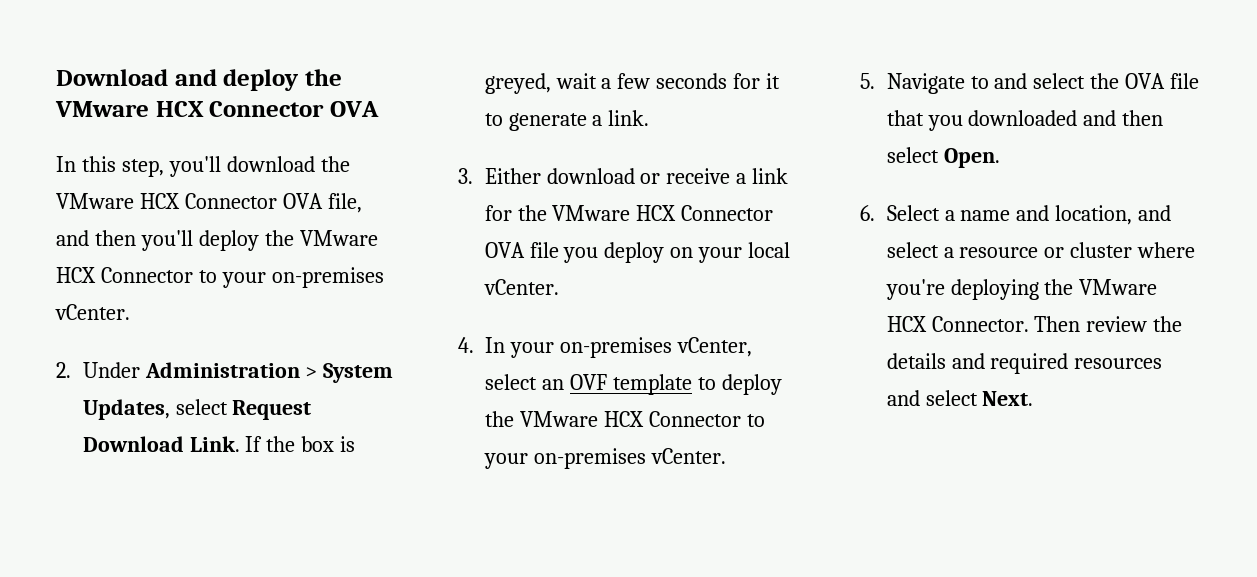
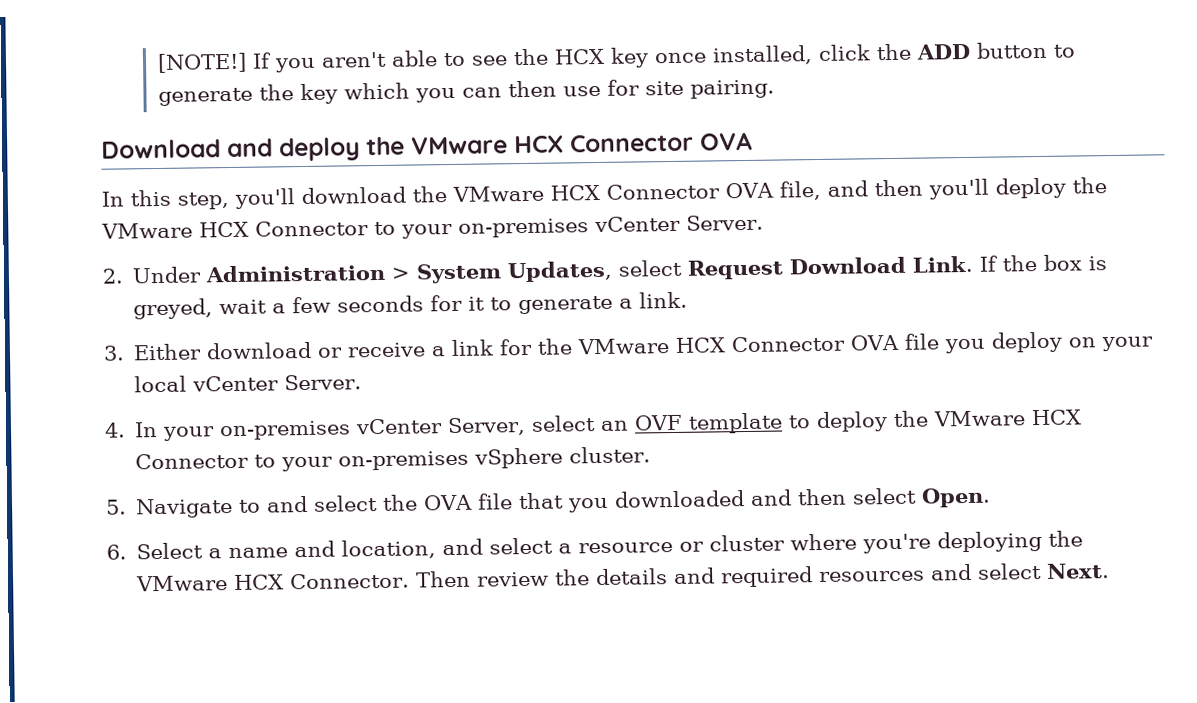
+ [NOTE!] If you aren't able to see the HCX key once installed, click the ADD button to generate the key which you can then use for site pairing.
- In this step, you'll download the VMware HCX Connector OVA file, and then you'll deploy the VMware HCX Connector to your on-premises vCenter.
+ In this step, you'll download the VMware HCX Connector OVA file, and then you'll deploy the VMware HCX Connector to your on-premises vCenter Server.
- 3. Either download or receive a link for the VMware HCX Connector OVA file you deploy on your local vCenter.
+ 3. Either download or receive a link for the VMware HCX Connector OVA file you deploy on your local vCenter Server.
- 4. In your on-premises vCenter, select an OVF template to deploy the VMware HCX Connector to your on-premises vCenter.
+ 4. In your on-premises vCenter Server, select an OVF template to deploy the VMware HCX Connector to your on-premises vSphere cluster.

